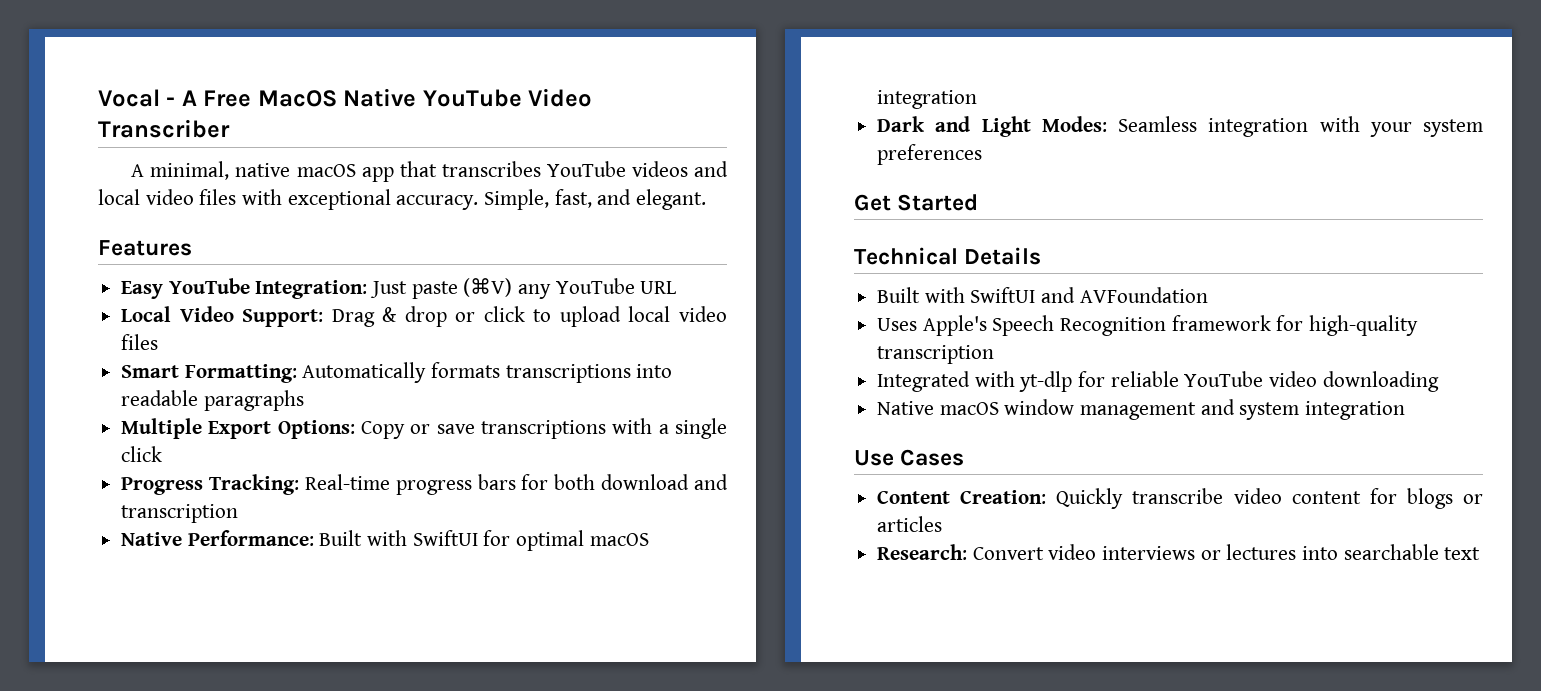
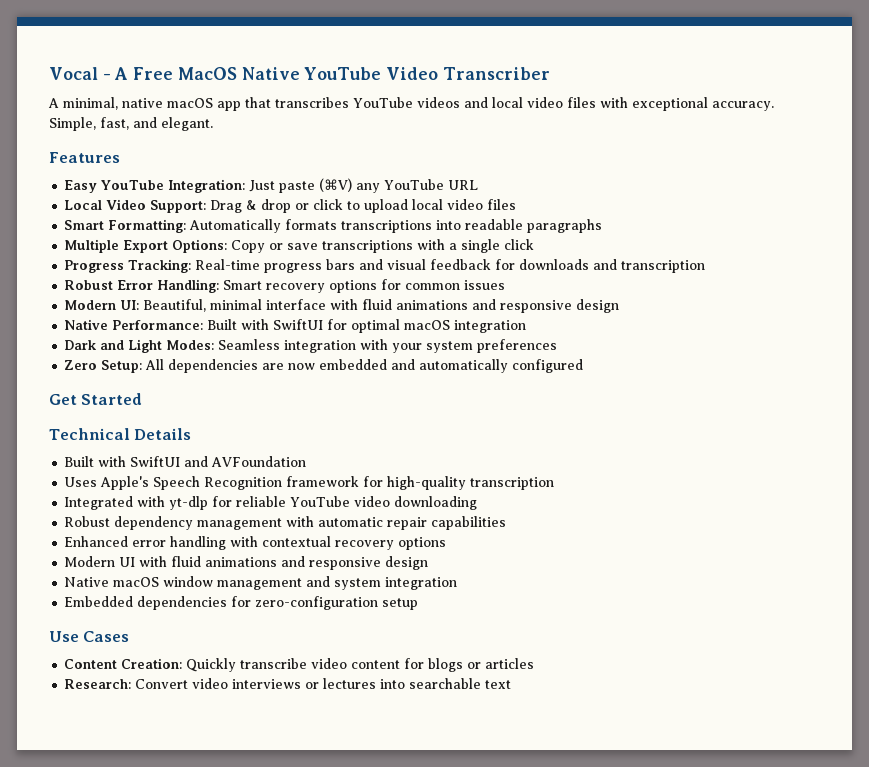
- Progress Tracking: Real-time progress bars for both download and transcription
+ Progress Tracking: Real-time progress bars and visual feedback for downloads and transcription
+ Robust Error Handling: Smart recovery options for common issues
+ Modern UI: Beautiful, minimal interface with fluid animations and responsive design
+ Zero Setup: All dependencies are now embedded and automatically configured
+ Robust dependency management with automatic repair capabilities
+ Enhanced error handling with contextual recovery options
+ Modern UI with fluid animations and responsive design
+ Embedded dependencies for zero-configuration setup

